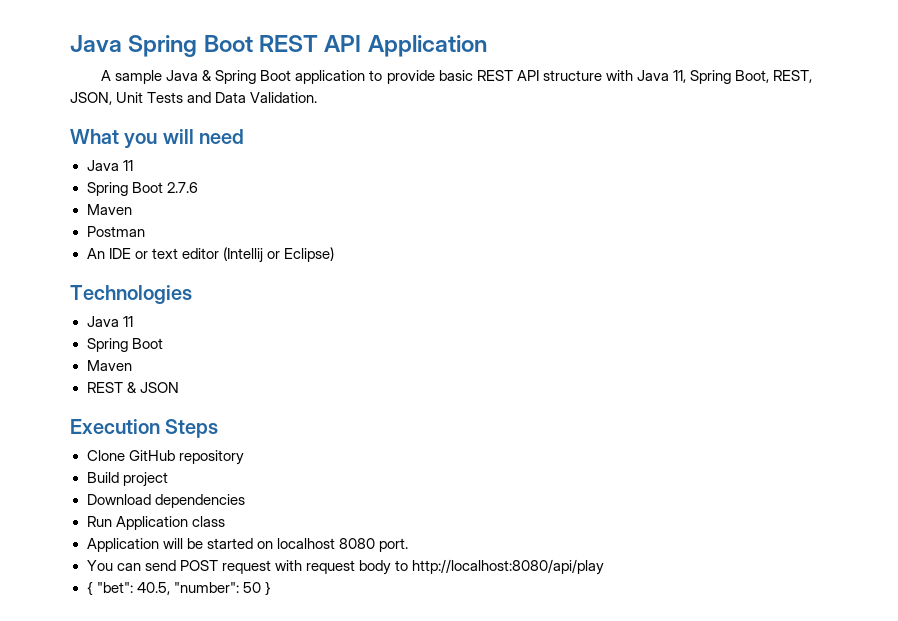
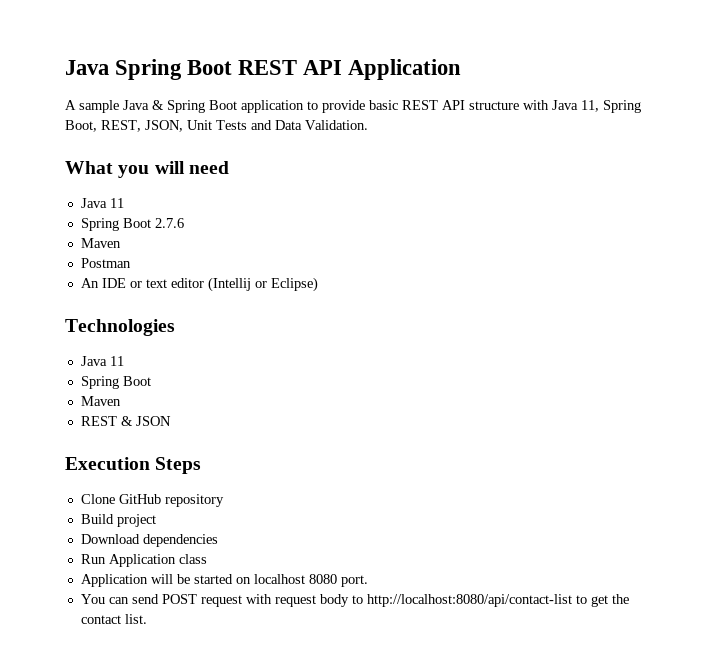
- You can send POST request with request body to http://localhost:8080/api/play
- { "bet": 40.5, "number": 50 }
+ You can send POST request with request body to http://localhost:8080/api/contact-list to get the contact list.

